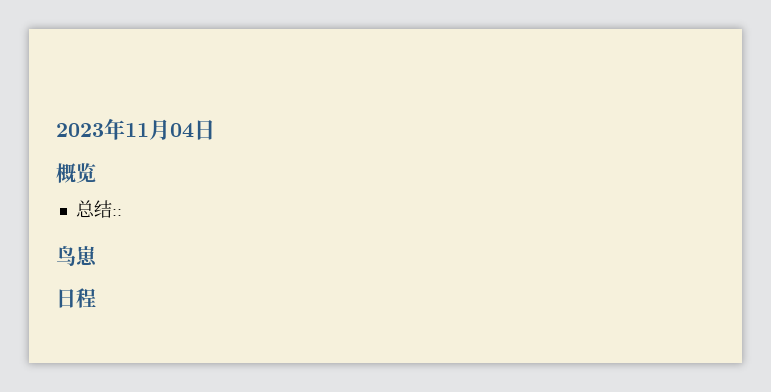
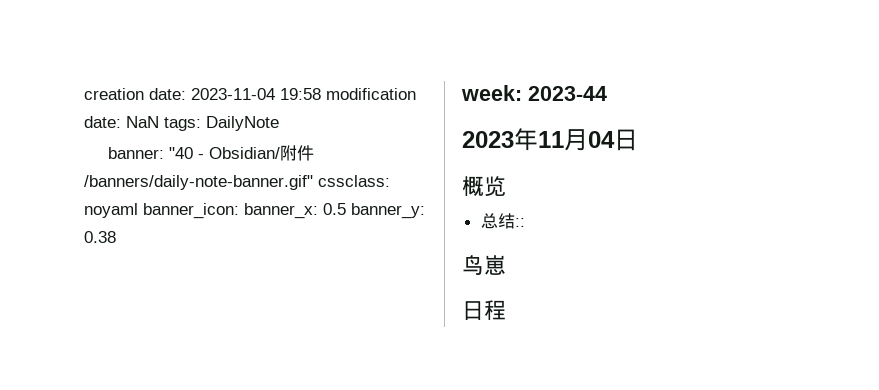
+ creation date: 2023-11-04 19:58 modification date: NaN tags: DailyNote
+ banner: "40 - Obsidian/附件/banners/daily-note-banner.gif" cssclass: noyaml banner_icon: banner_x: 0.5 banner_y: 0.38
+ week: 2023-44

